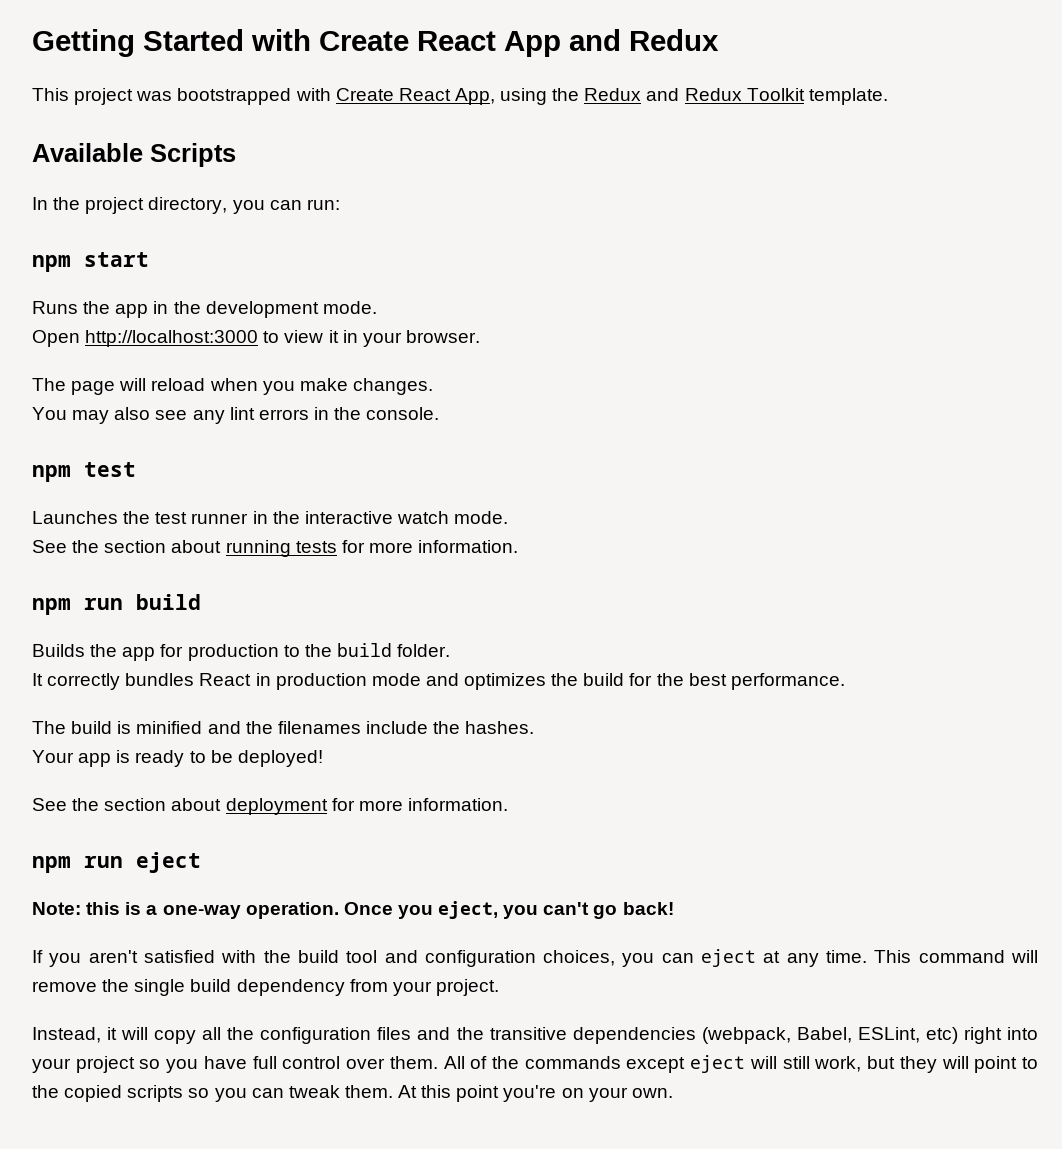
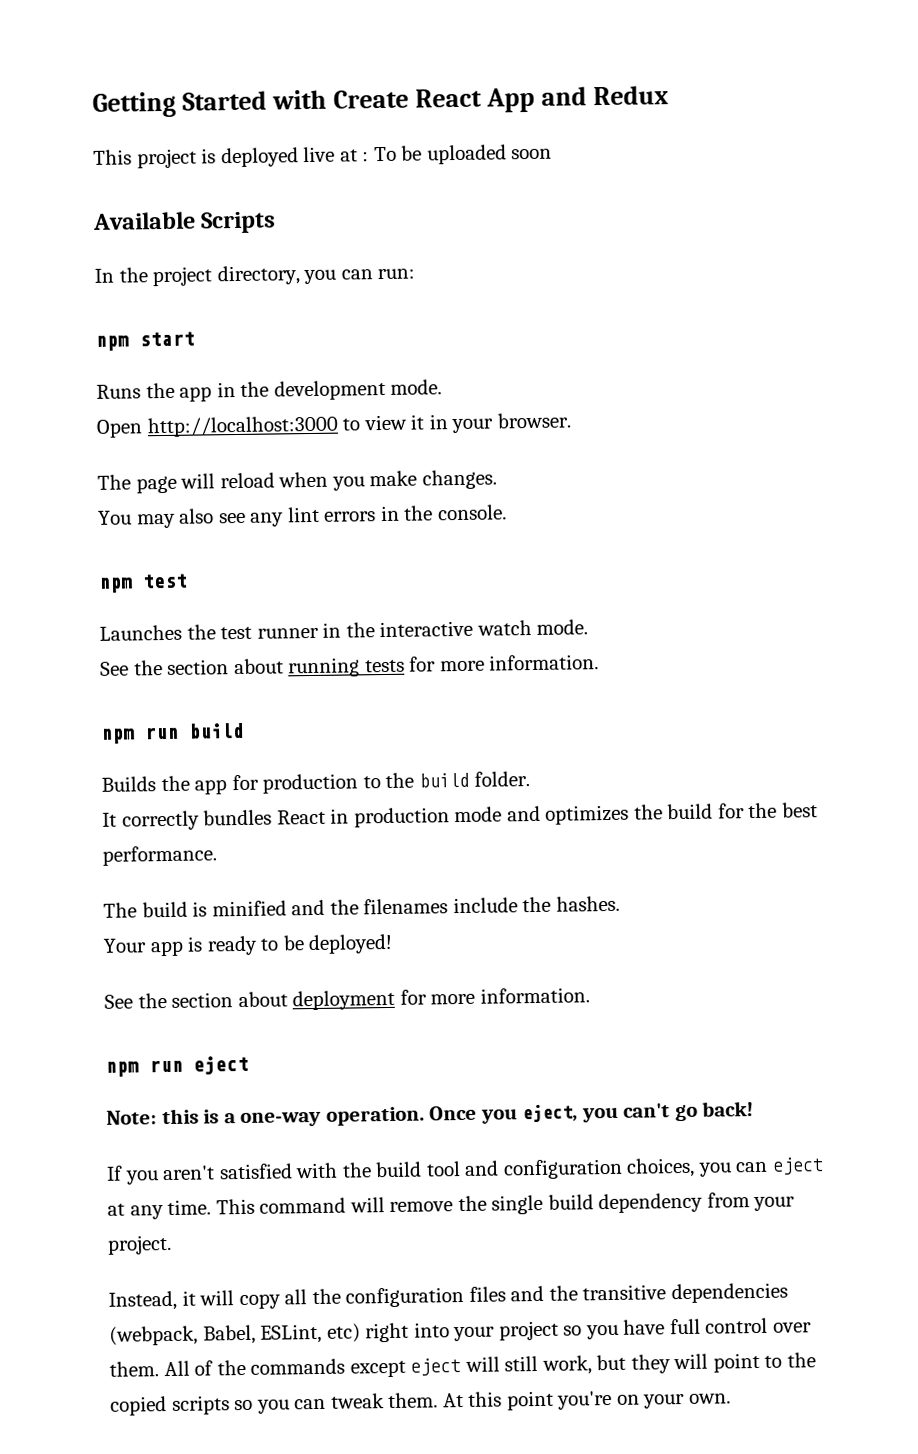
- This project was bootstrapped with Create React App, using the Redux and Redux Toolkit template.
+ This project is deployed live at : To be uploaded soon

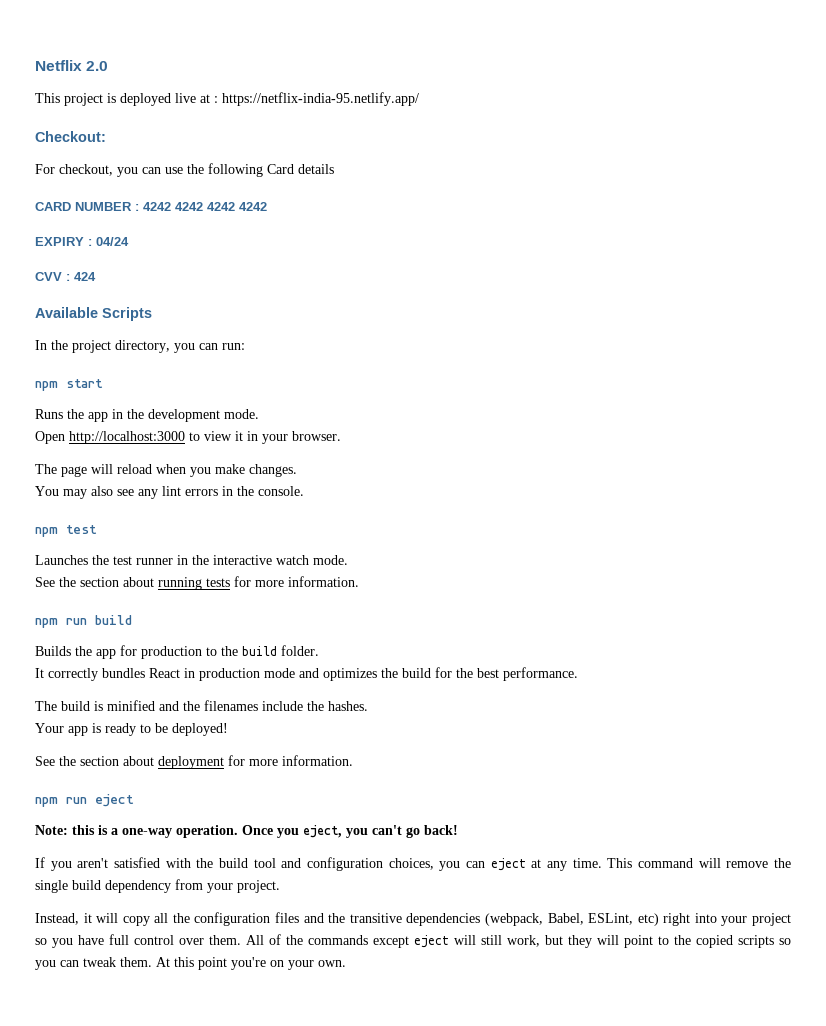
- Getting Started with Create React App and Redux
+ Netflix 2.0
- This project is deployed live at : To be uploaded soon
+ This project is deployed live at : https://netflix-india-95.netlify.app/
+ Checkout:
+ For checkout, you can use the following Card details
+ CARD NUMBER : 4242 4242 4242 4242
+ EXPIRY : 04/24
+ CVV : 424

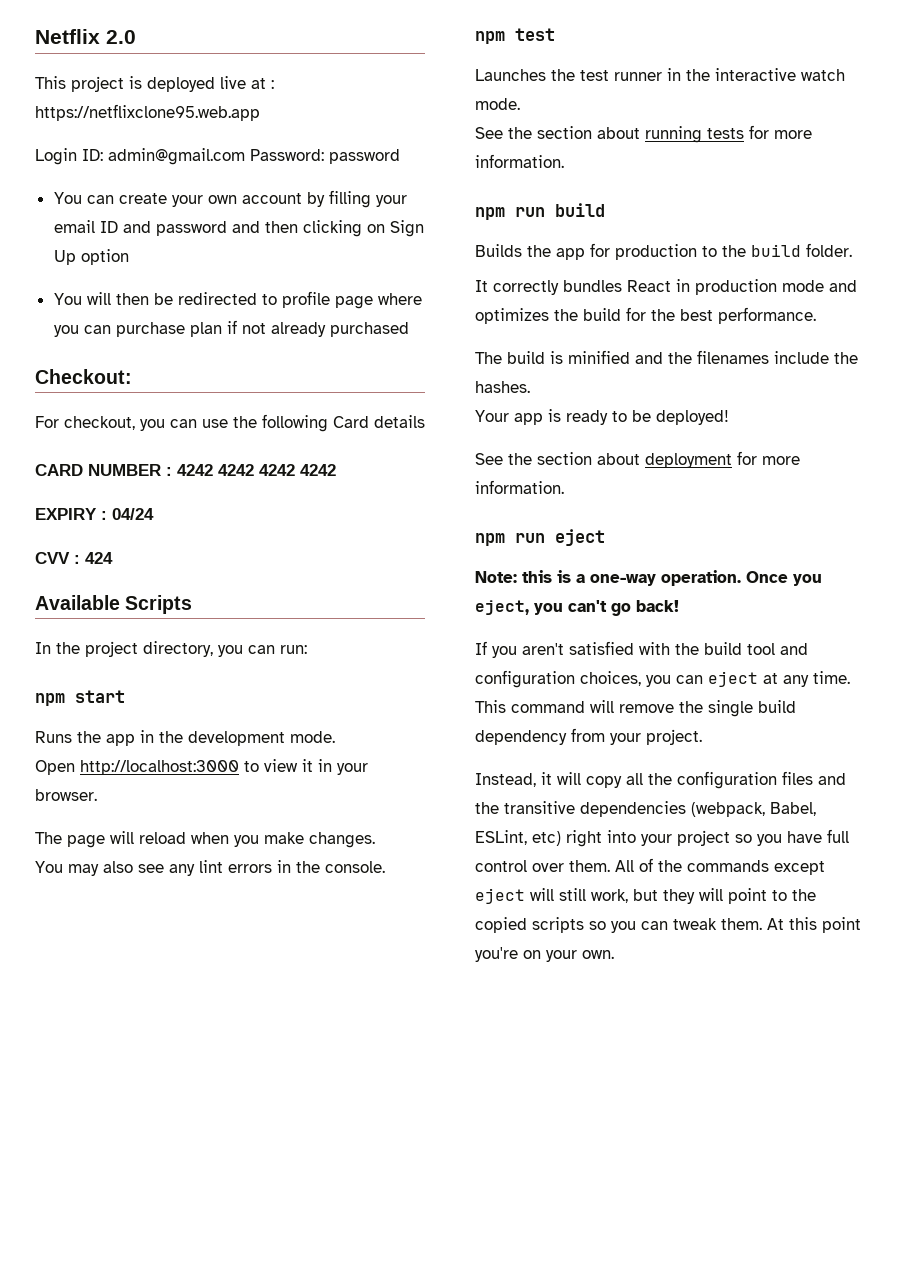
- This project is deployed live at : https://netflix-india-95.netlify.app/
+ This project is deployed live at : https://netflixclone95.web.app
+ Login ID: admin@gmail.com Password: password
+ You can create your own account by filling your email ID and password and then clicking on Sign Up option
+ You will then be redirected to profile page where you can purchase plan if not already purchased

